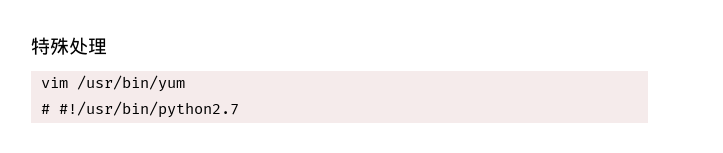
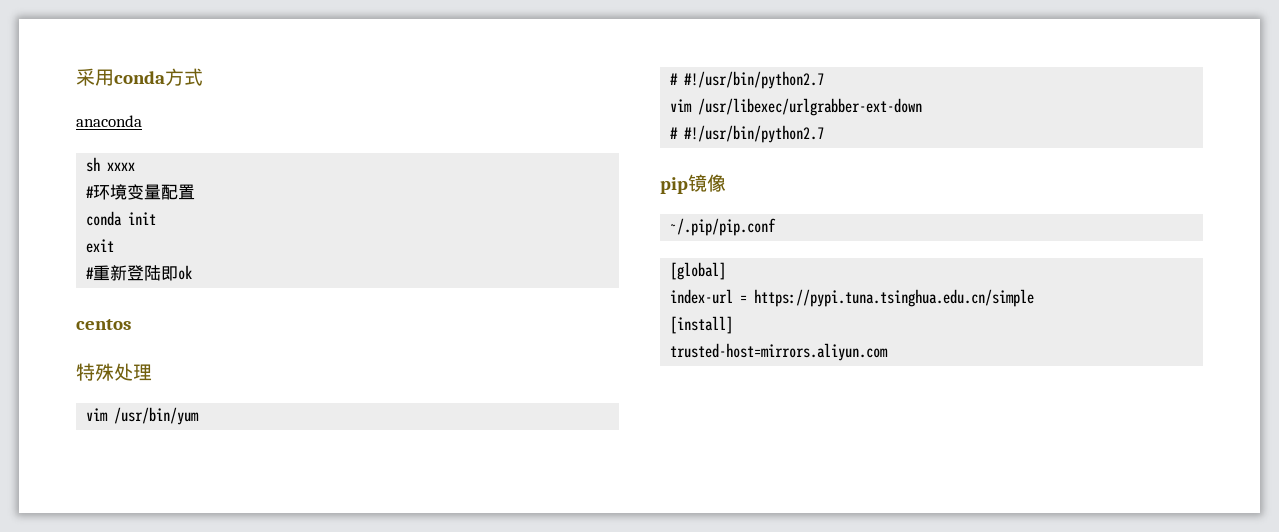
+ 采用conda方式
+ anaconda
+ sh xxxx
+ #环境变量配置
+ conda init
+ exit
+ #重新登陆即ok
+ centos
+ vim /usr/libexec/urlgrabber-ext-down
+ # #!/usr/bin/python2.7
+ pip镜像
+ ~/.pip/pip.conf
+ [global]
+ index-url = https://pypi.tuna.tsinghua.edu.cn/simple
+ [install]
+ trusted-host=mirrors.aliyun.com

